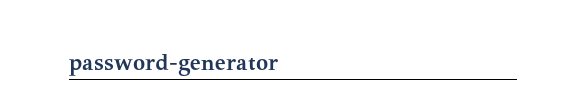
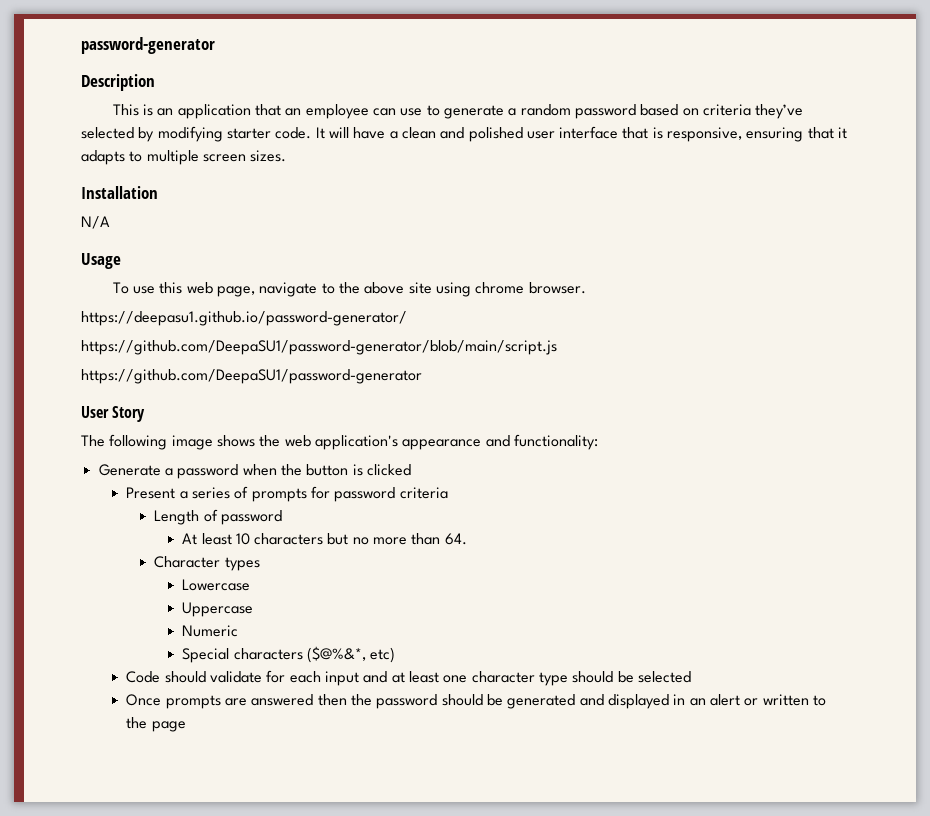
+ Description
+ This is an application that an employee can use to generate a random password based on criteria they’ve selected by modifying starter code. It will have a clean and polished user interface that is responsive, ensuring that it adapts to multiple screen sizes.
+ Installation
+ N/A
+ Usage
+ To use this web page, navigate to the above site using chrome browser.
+ https://deepasu1.github.io/password-generator/
+ https://github.com/DeepaSU1/password-generator/blob/main/script.js
+ https://github.com/DeepaSU1/password-generator
+ User Story
+ The following image shows the web application's appearance and functionality:
+ Generate a password when the button is clicked
+ Present a series of prompts for password criteria
+ Length of password
+ At least 10 characters but no more than 64.
+ Character types
+ Lowercase
+ Uppercase
+ Numeric
+ Special characters ($@%&*, etc)
+ Code should validate for each input and at least one character type should be selected
+ Once prompts are answered then the password should be generated and displayed in an alert or written to the page

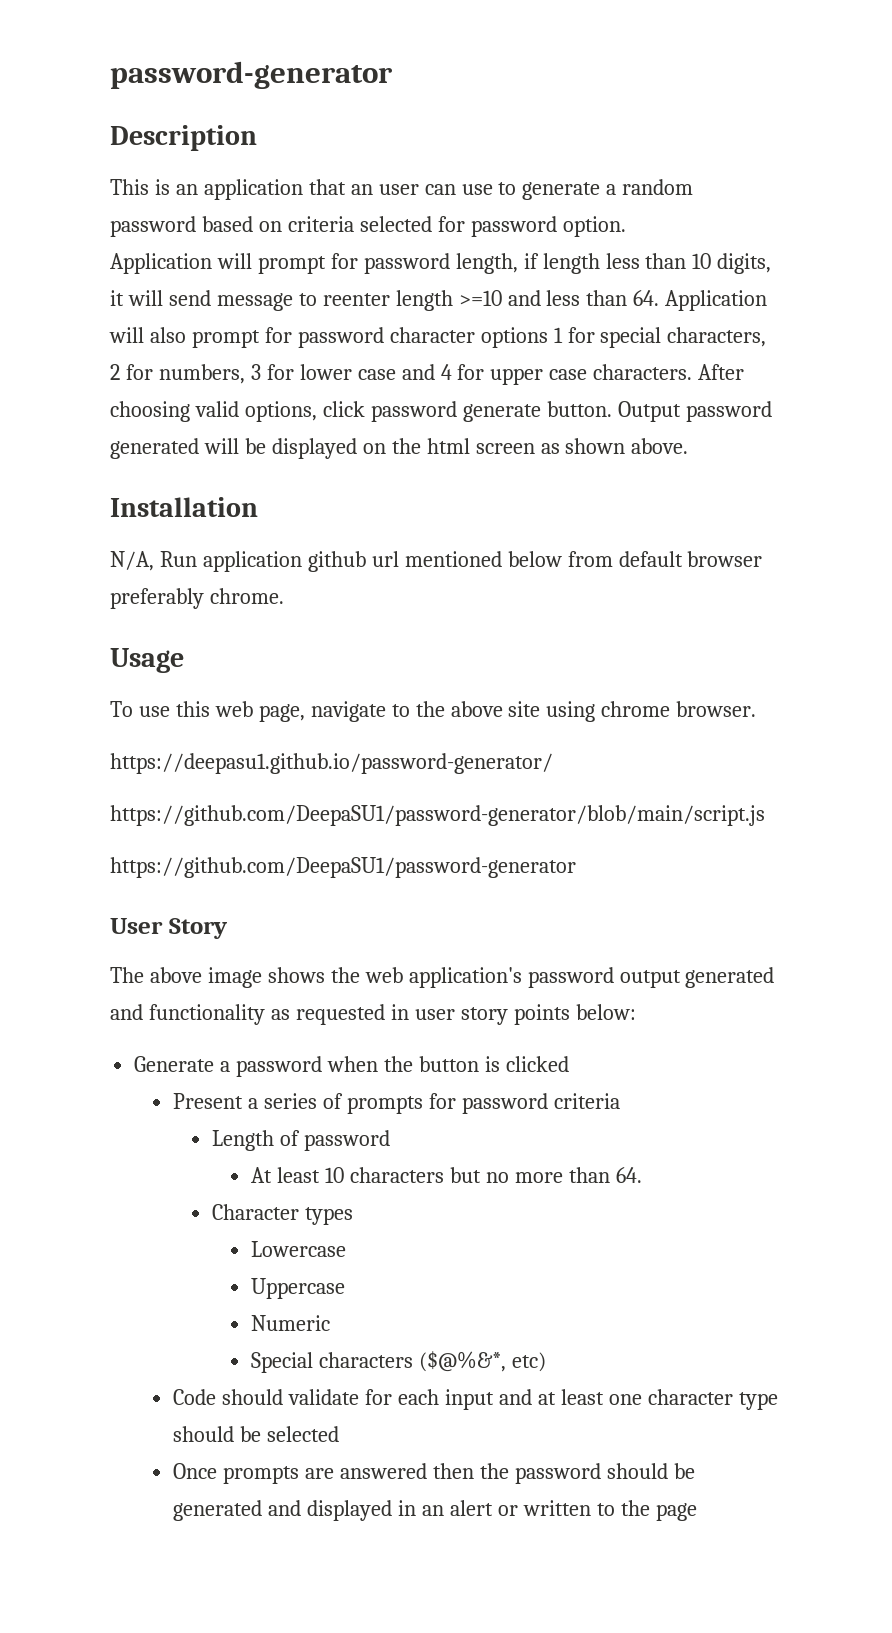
- This is an application that an employee can use to generate a random password based on criteria they’ve selected by modifying starter code. It will have a clean and polished user interface that is responsive, ensuring that it adapts to multiple screen sizes.
+ This is an application that an user can use to generate a random password based on criteria selected for password option.
+ Application will prompt for password length, if length less than 10 digits, it will send message to reenter length >=10 and less than 64. Application will also prompt for password character options 1 for special characters, 2 for numbers, 3 for lower case and 4 for upper case characters. After choosing valid options, click password generate button. Output password generated will be displayed on the html screen as shown above.
  Installation
- N/A
+ N/A, Run application github url mentioned below from default browser preferably chrome.
- The following image shows the web application's appearance and functionality:
+ The above image shows the web application's password output generated and functionality as requested in user story points below:

